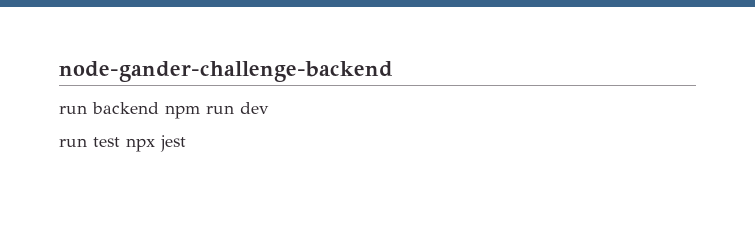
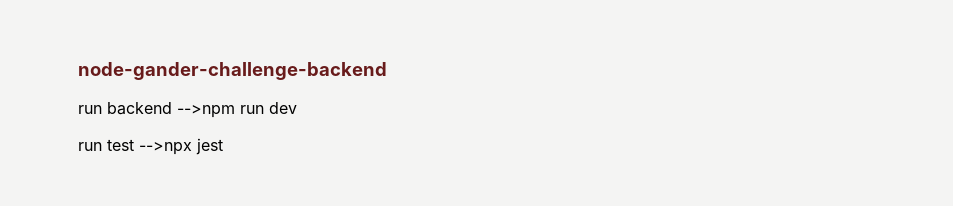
- run backend npm run dev
+ run backend -->npm run dev
- run test npx jest
+ run test -->npx jest

